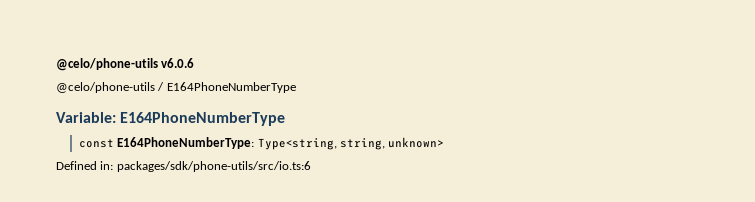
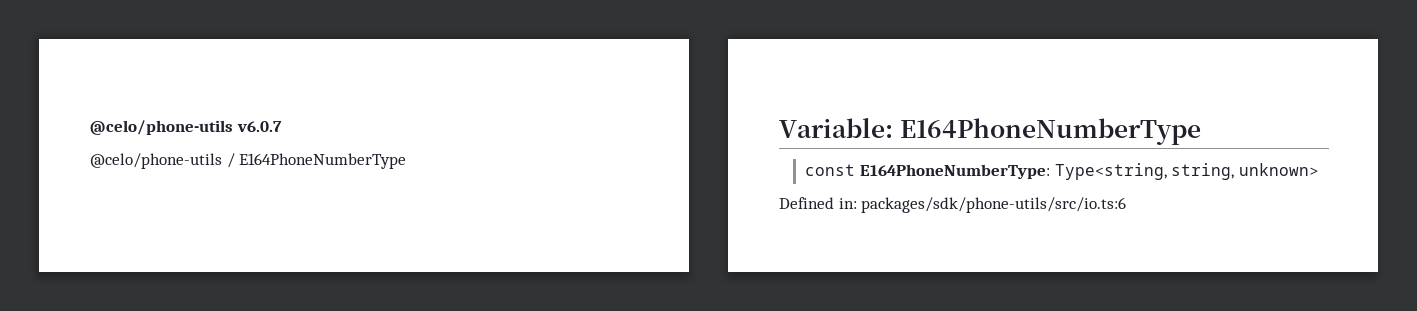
- @celo/phone-utils v6.0.6
+ @celo/phone-utils v6.0.7

